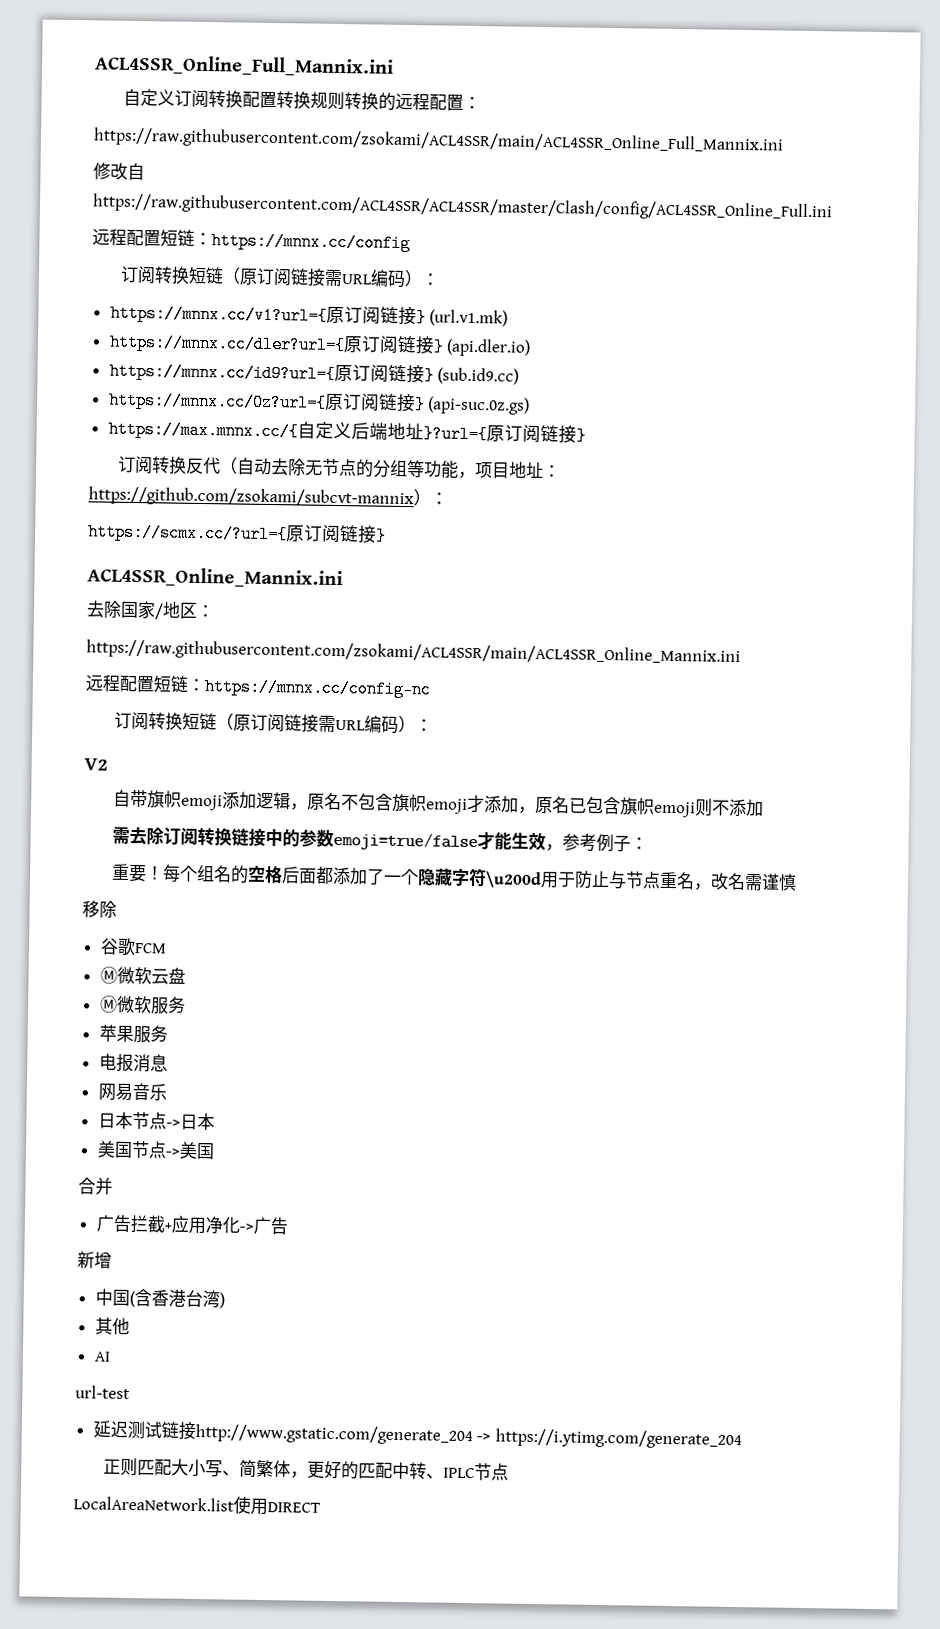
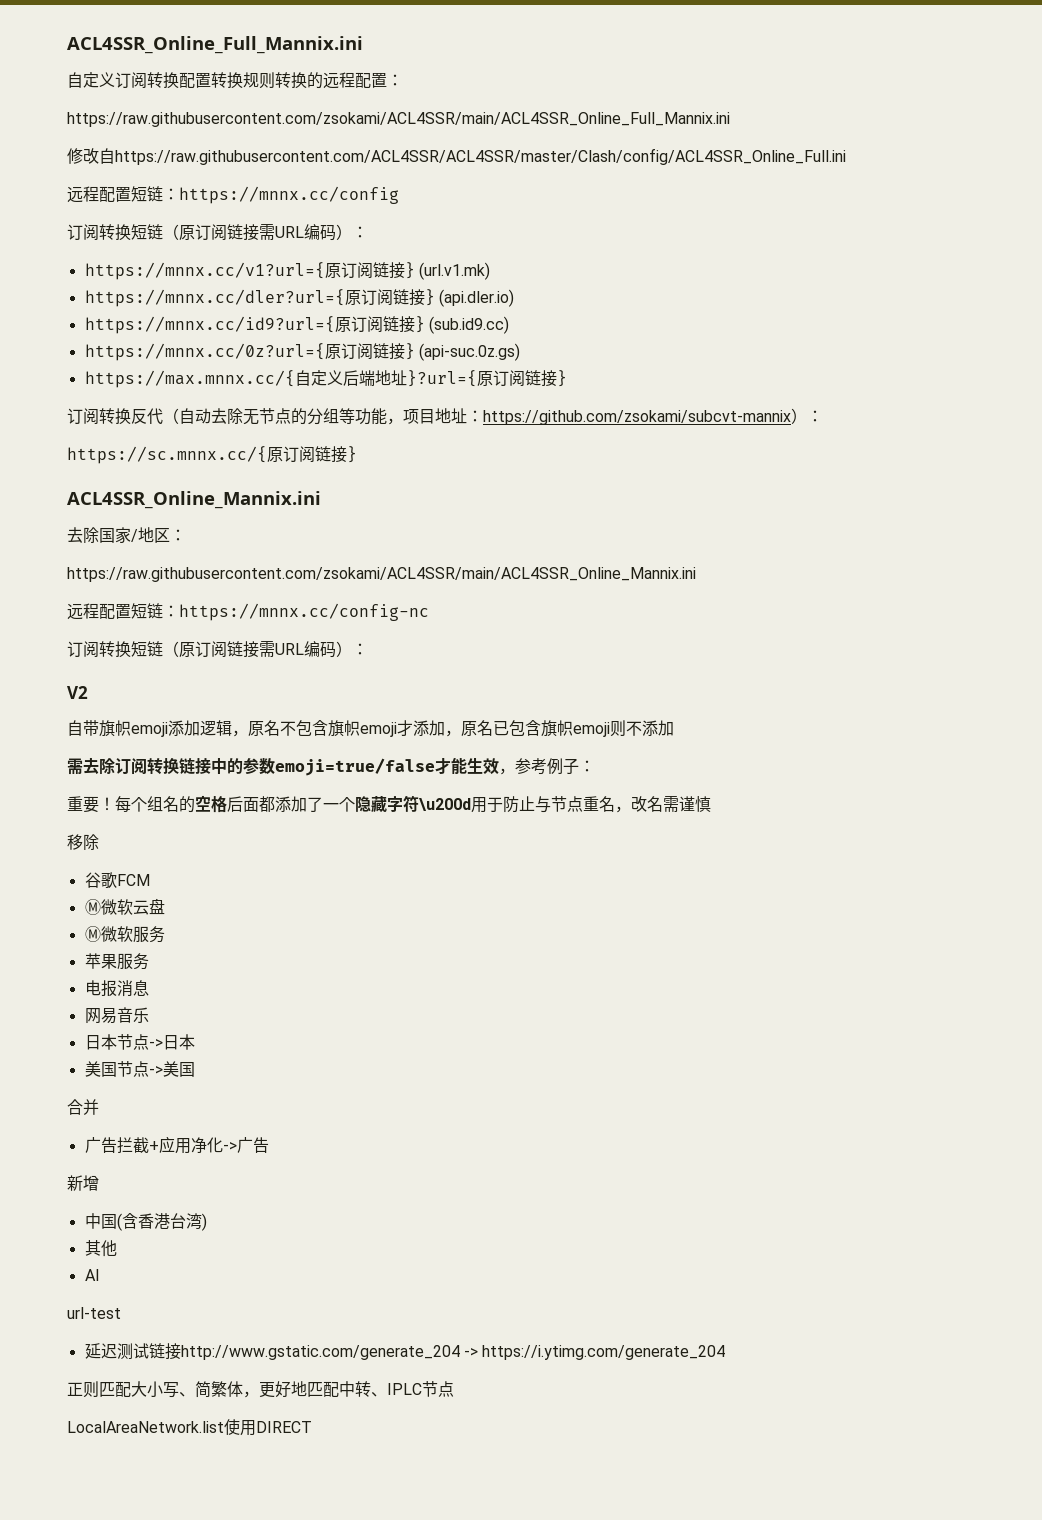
- https://scmx.cc/?url={原订阅链接}
+ https://sc.mnnx.cc/{原订阅链接}
- 正则匹配大小写、简繁体，更好的匹配中转、IPLC节点
+ 正则匹配大小写、简繁体，更好地匹配中转、IPLC节点

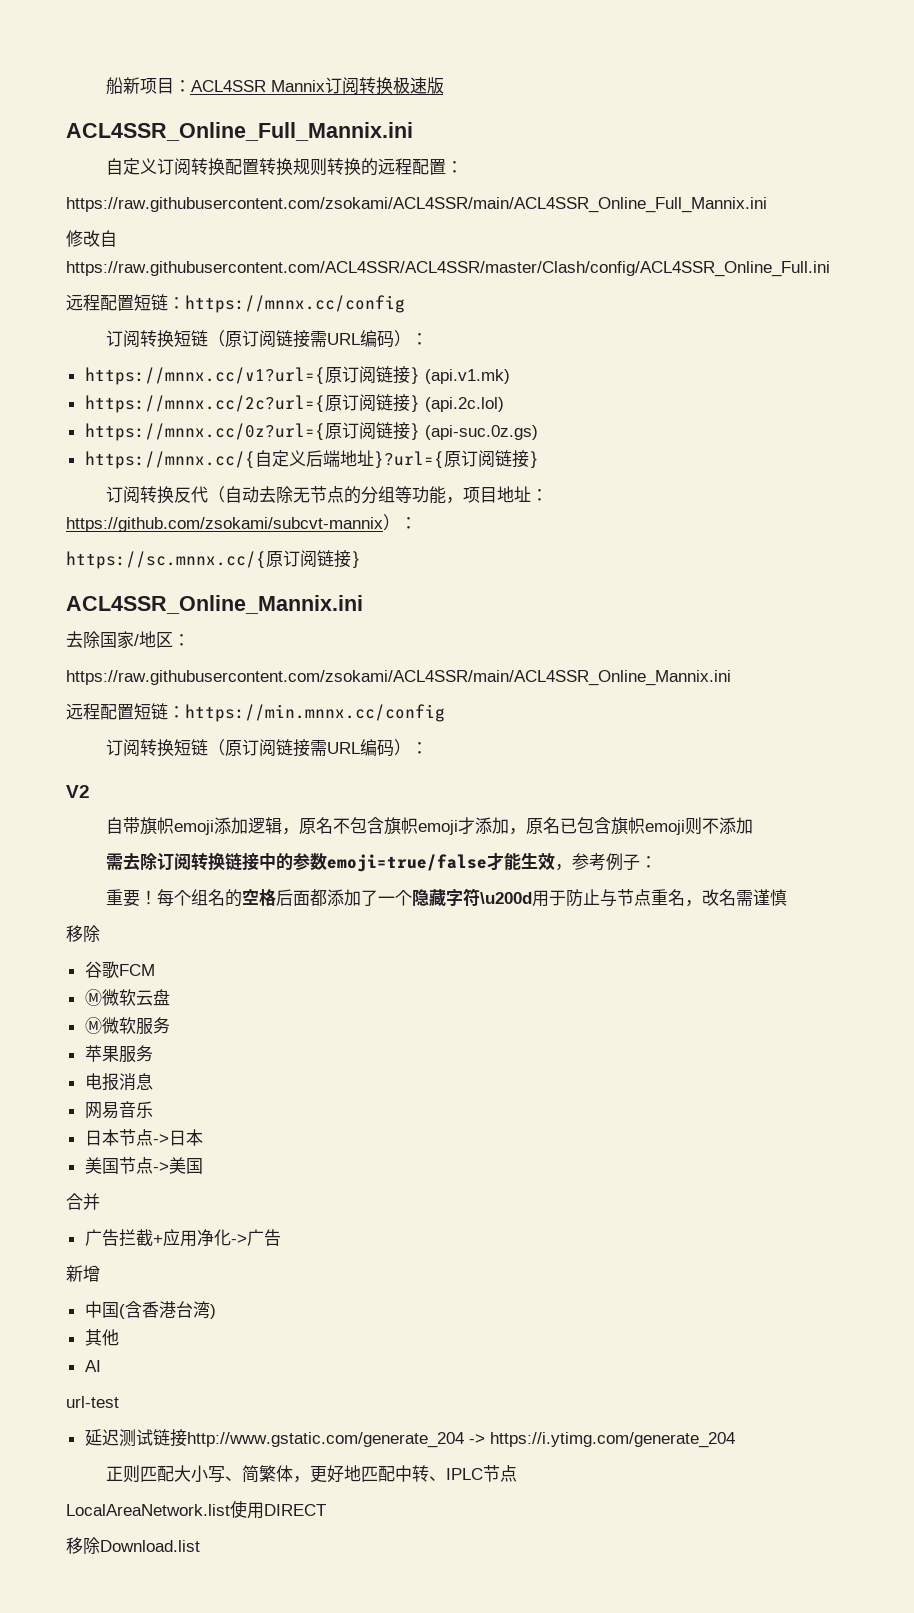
+ 船新项目：ACL4SSR Mannix订阅转换极速版
- https://mnnx.cc/v1?url={原订阅链接} (url.v1.mk)
- https://mnnx.cc/dler?url={原订阅链接} (api.dler.io)
- https://mnnx.cc/id9?url={原订阅链接} (sub.id9.cc)
+ https://mnnx.cc/v1?url={原订阅链接} (api.v1.mk)
+ https://mnnx.cc/2c?url={原订阅链接} (api.2c.lol)
- https://max.mnnx.cc/{自定义后端地址}?url={原订阅链接}
+ https://mnnx.cc/{自定义后端地址}?url={原订阅链接}
- 远程配置短链：https://mnnx.cc/config-nc
+ 远程配置短链：https://min.mnnx.cc/config
+ 移除Download.list

